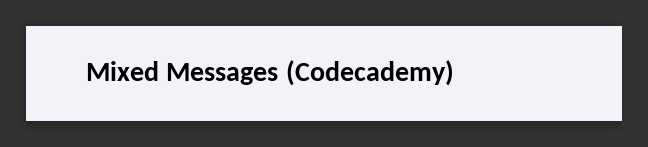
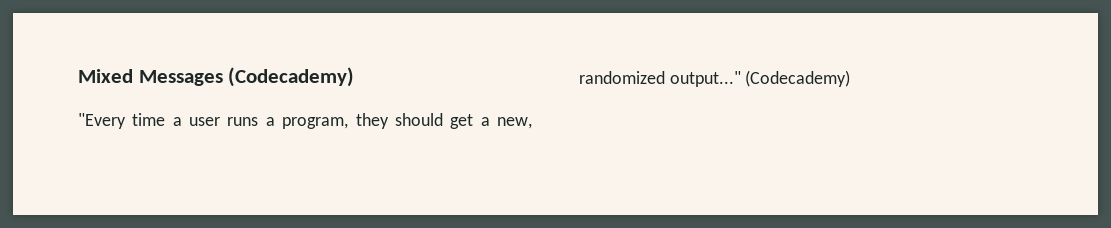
+ "Every time a user runs a program, they should get a new, randomized output..." (Codecademy)

